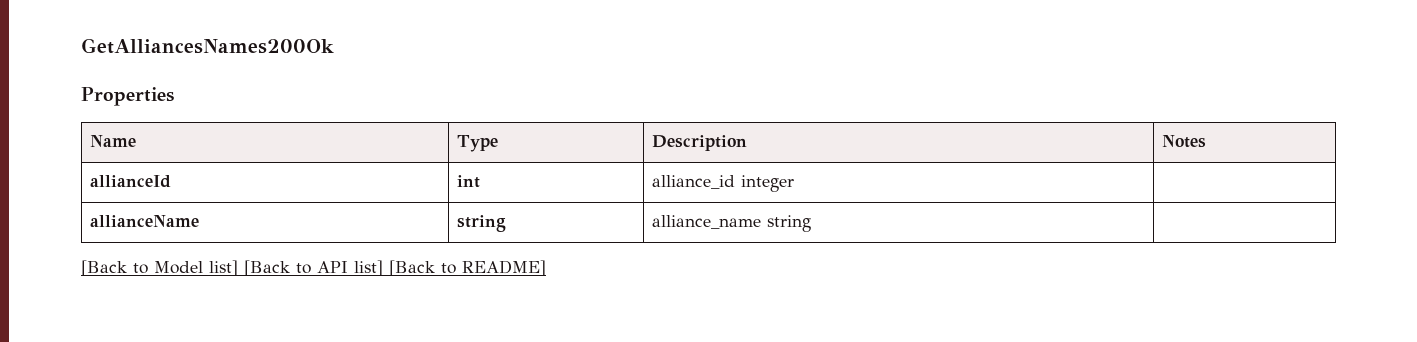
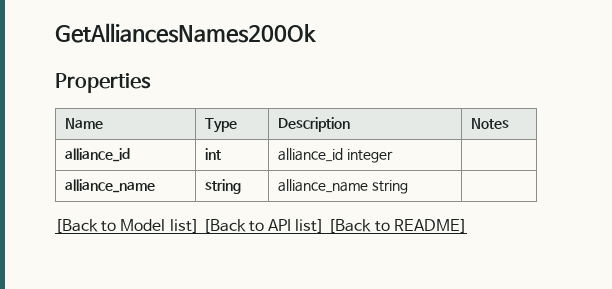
- allianceId | int | alliance_id integer |
+ alliance_id | int | alliance_id integer |
- allianceName | string | alliance_name string |
+ alliance_name | string | alliance_name string |

